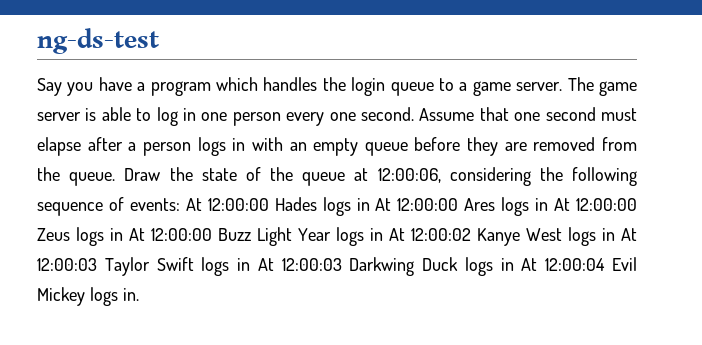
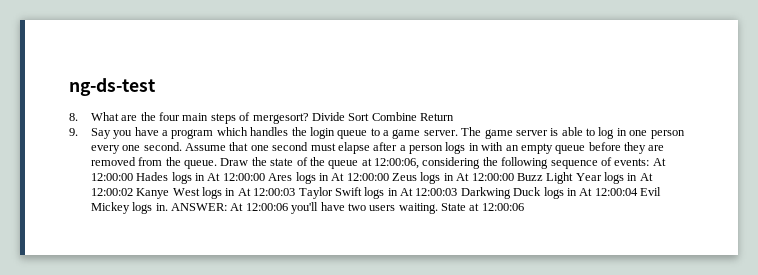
- Say you have a program which handles the login queue to a game server.
+ 8. What are the four main steps of mergesort? Divide Sort Combine Return
+ 9. Say you have a program which handles the login queue to a game server.
+ ANSWER: At 12:00:06 you'll have two users waiting. State at 12:00:06

